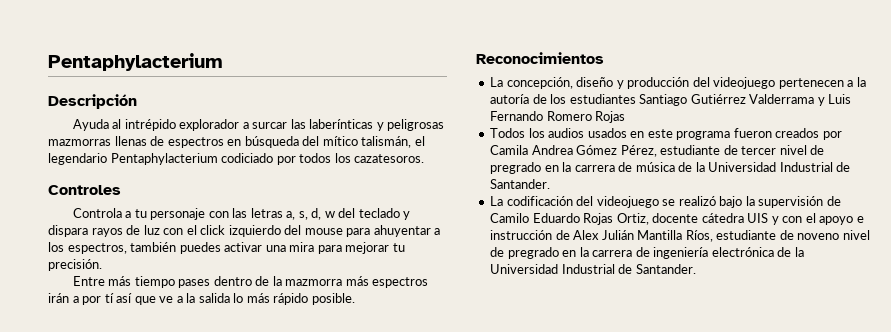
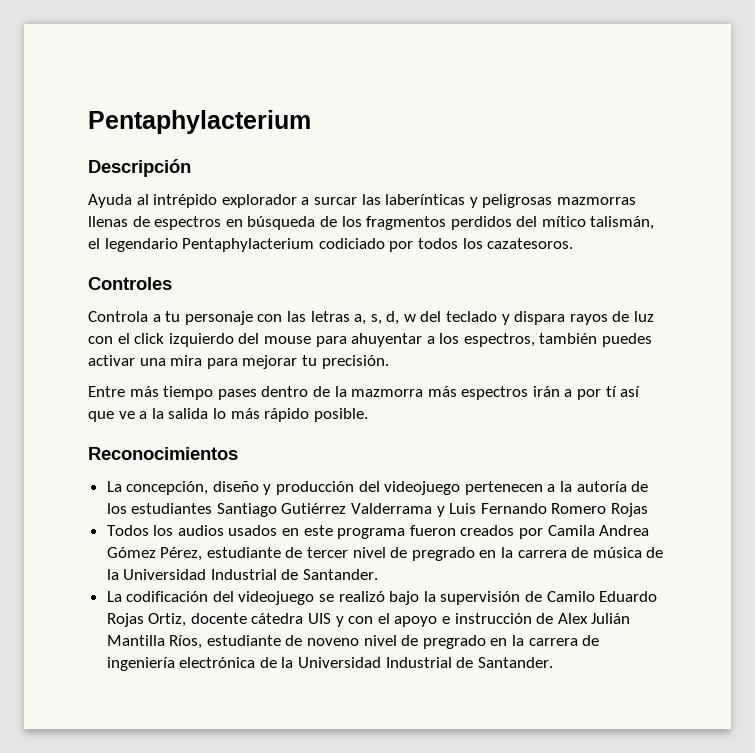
- Ayuda al intrépido explorador a surcar las laberínticas y peligrosas mazmorras llenas de espectros en búsqueda del mítico talismán, el legendario Pentaphylacterium codiciado por todos los cazatesoros.
+ Ayuda al intrépido explorador a surcar las laberínticas y peligrosas mazmorras llenas de espectros en búsqueda de los fragmentos perdidos del mítico talismán, el legendario Pentaphylacterium codiciado por todos los cazatesoros.

